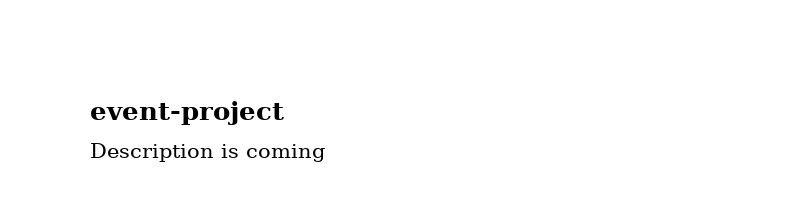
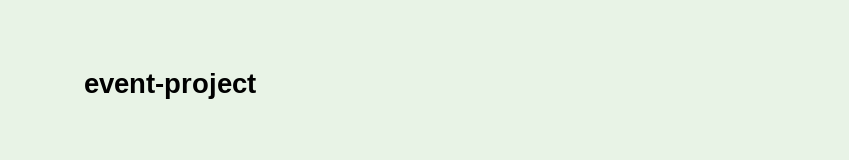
- Description is coming

